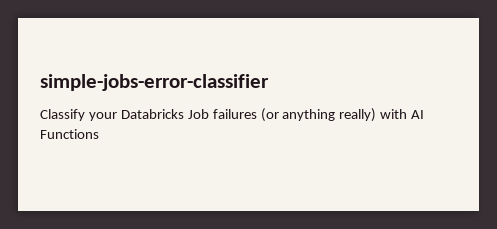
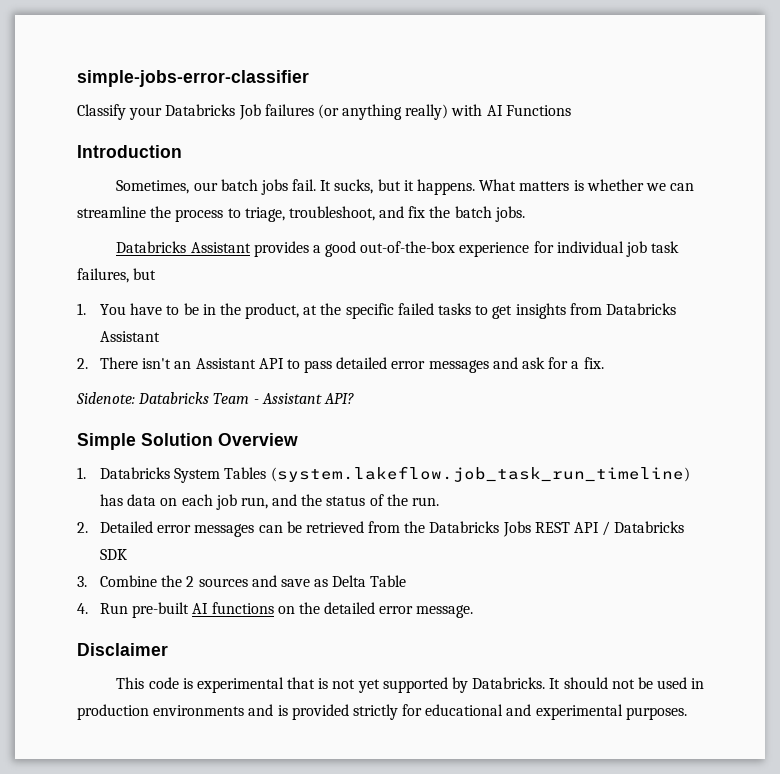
+ Introduction
+ Sometimes, our batch jobs fail. It sucks, but it happens. What matters is whether we can streamline the process to triage, troubleshoot, and fix the batch jobs.
+ Databricks Assistant provides a good out-of-the-box experience for individual job task failures, but
+ 1. You have to be in the product, at the specific failed tasks to get insights from Databricks Assistant
+ 2. There isn't an Assistant API to pass detailed error messages and ask for a fix.
+ Sidenote: Databricks Team - Assistant API?
+ Simple Solution Overview
+ 1. Databricks System Tables (system.lakeflow.job_task_run_timeline) has data on each job run, and the status of the run.
+ 2. Detailed error messages can be retrieved from the Databricks Jobs REST API / Databricks SDK
+ 3. Combine the 2 sources and save as Delta Table
+ 4. Run pre-built AI functions on the detailed error message.
+ Disclaimer
+ This code is experimental that is not yet supported by Databricks. It should not be used in production environments and is provided strictly for educational and experimental purposes.

